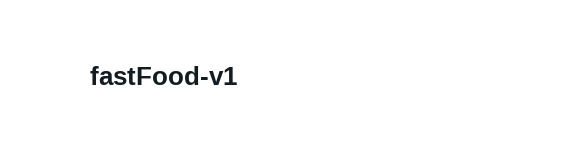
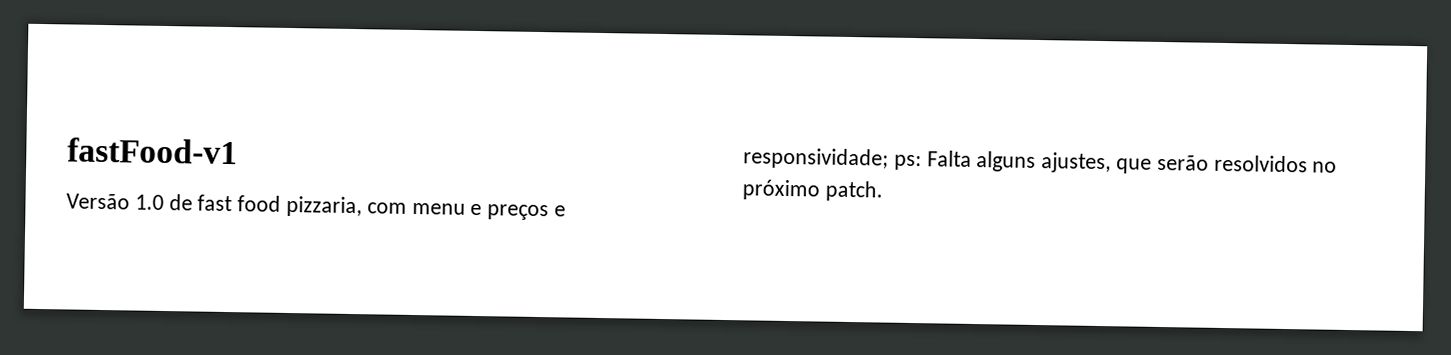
+ Versão 1.0 de fast food pizzaria, com menu e preços e responsividade; ps: Falta alguns ajustes, que serão resolvidos no próximo patch.

